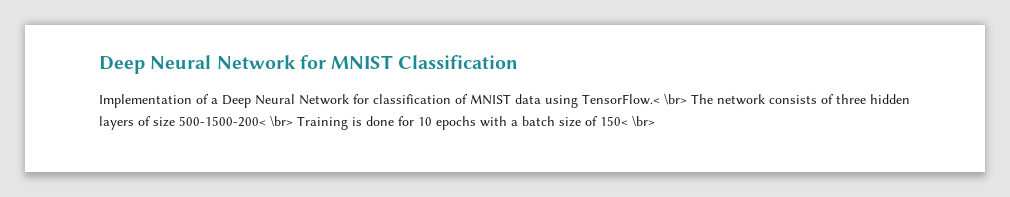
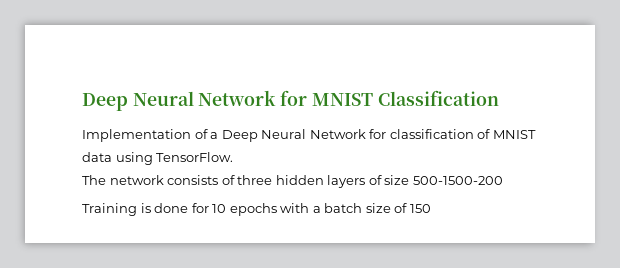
- Implementation of a Deep Neural Network for classification of MNIST data using TensorFlow.< \br> The network consists of three hidden layers of size 500-1500-200< \br> Training is done for 10 epochs with a batch size of 150< \br>
+ Implementation of a Deep Neural Network for classification of MNIST data using TensorFlow.
+ The network consists of three hidden layers of size 500-1500-200
+ Training is done for 10 epochs with a batch size of 150

